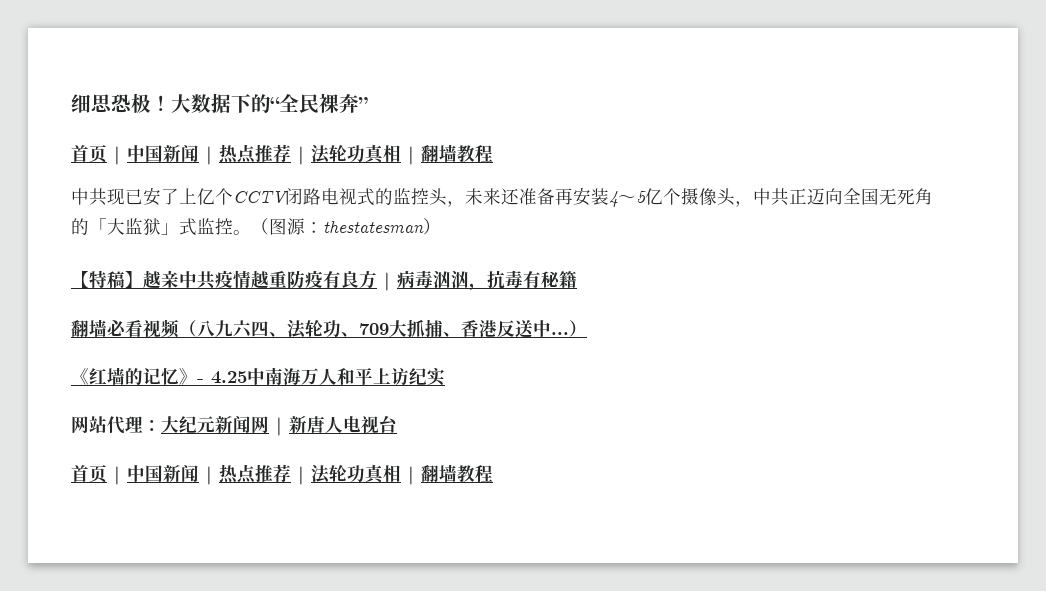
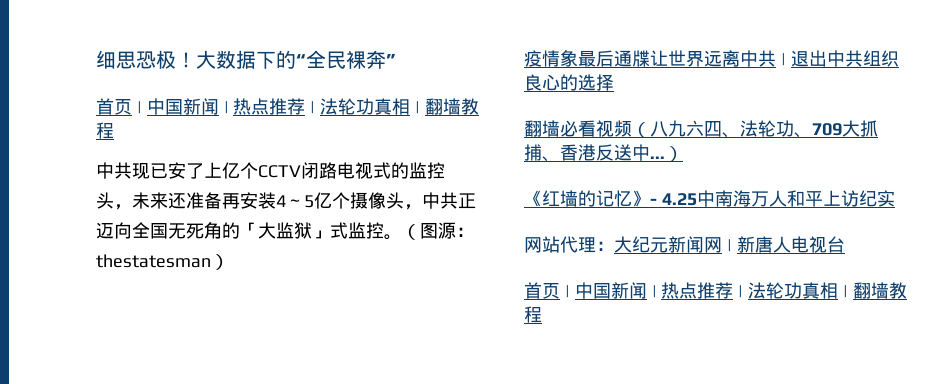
- 【特稿】越亲中共疫情越重防疫有良方 | 病毒汹汹，抗毒有秘籍
+ 疫情象最后通牒让世界远离中共 | 退出中共组织良心的选择

